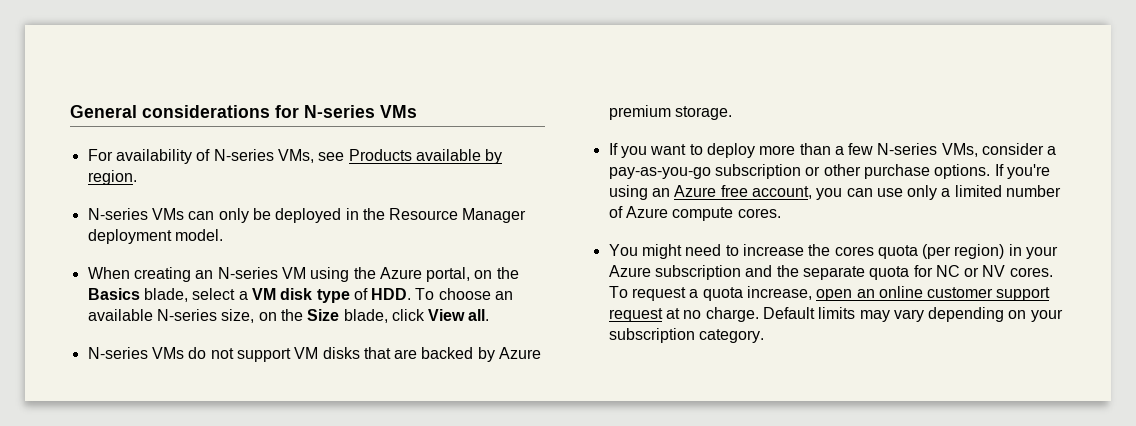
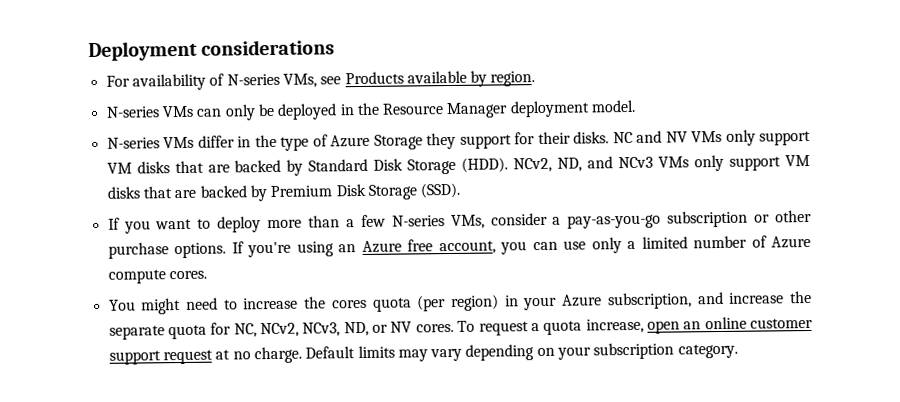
- General considerations for N-series VMs
+ Deployment considerations
- When creating an N-series VM using the Azure portal, on the Basics blade, select a VM disk type of HDD. To choose an available N-series size, on the Size blade, click View all.
- N-series VMs do not support VM disks that are backed by Azure premium storage.
+ N-series VMs differ in the type of Azure Storage they support for their disks. NC and NV VMs only support VM disks that are backed by Standard Disk Storage (HDD). NCv2, ND, and NCv3 VMs only support VM disks that are backed by Premium Disk Storage (SSD).
- You might need to increase the cores quota (per region) in your Azure subscription and the separate quota for NC or NV cores.
+ You might need to increase the cores quota (per region) in your Azure subscription, and increase the separate quota for NC, NCv2, NCv3, ND, or NV cores.

